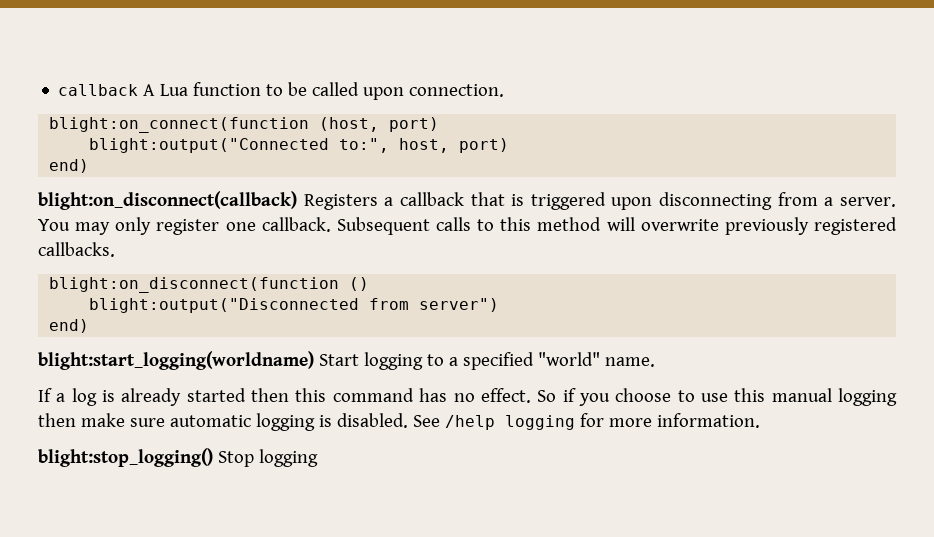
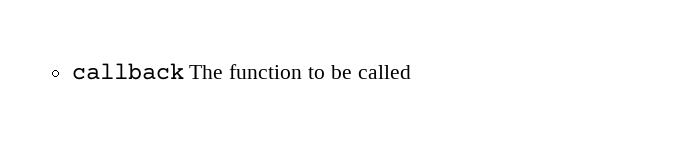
- callback A Lua function to be called upon connection.
- blight:on_connect(function (host, port)
- blight:output("Connected to:", host, port)
- end)
- blight:on_disconnect(callback) Registers a callback that is triggered upon disconnecting from a server. You may only register one callback. Subsequent calls to this method will overwrite previously registered callbacks.
- blight:on_disconnect(function ()
- blight:output("Disconnected from server")
- end)
- blight:start_logging(worldname) Start logging to a specified "world" name.
- If a log is already started then this command has no effect. So if you choose to use this manual logging then make sure automatic logging is disabled. See /help logging for more information.
- blight:stop_logging() Stop logging
+ callback The function to be called

